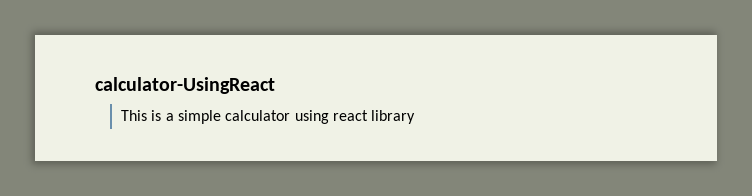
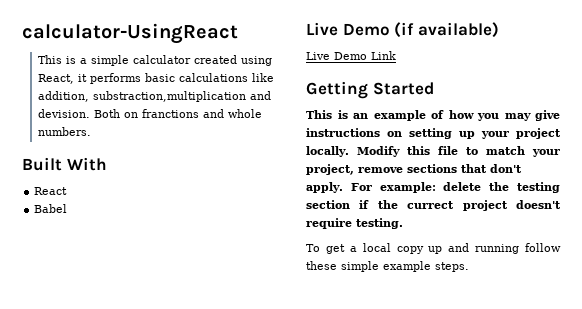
- This is a simple calculator using react library
+ This is a simple calculator created using React, it performs basic calculations like addition, substraction,multiplication and devision. Both on franctions and whole numbers.
+ Built With
+ React
+ Babel
+ Live Demo (if available)
+ Live Demo Link
+ Getting Started
+ This is an example of how you may give instructions on setting up your project locally. Modify this file to match your project, remove sections that don't apply. For example: delete the testing section if the currect project doesn't require testing.
+ To get a local copy up and running follow these simple example steps.

